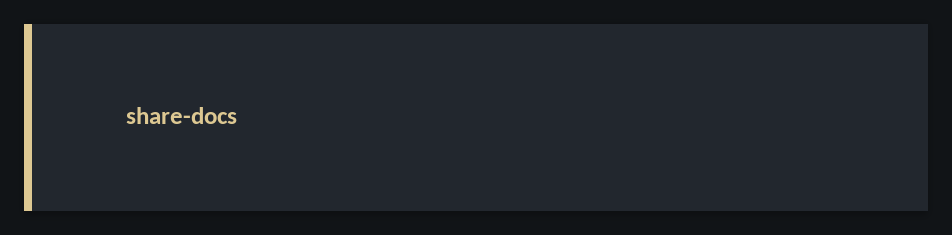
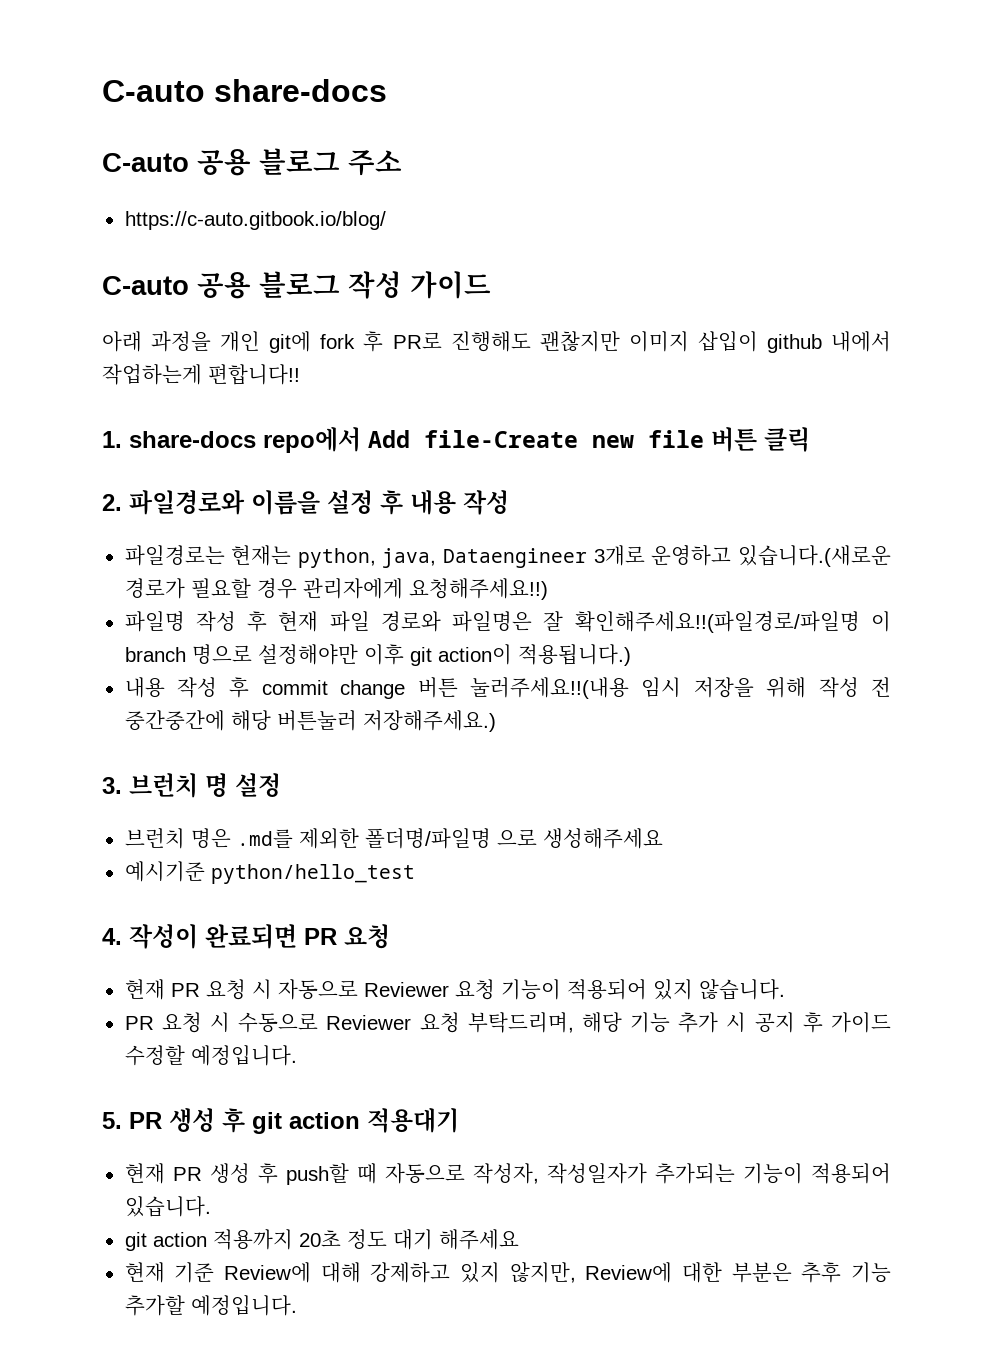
- share-docs
+ C-auto share-docs
+ C-auto 공용 블로그 주소
+ https://c-auto.gitbook.io/blog/
+ C-auto 공용 블로그 작성 가이드
+ 아래 과정을 개인 git에 fork 후 PR로 진행해도 괜찮지만 이미지 삽입이 github 내에서 작업하는게 편합니다!!
+ 1. share-docs repo에서 Add file-Create new file 버튼 클릭
+ 2. 파일경로와 이름을 설정 후 내용 작성
+ 파일경로는 현재는 python, java, Dataengineer 3개로 운영하고 있습니다.(새로운 경로가 필요할 경우 관리자에게 요청해주세요!!)
+ 파일명 작성 후 현재 파일 경로와 파일명은 잘 확인해주세요!!(파일경로/파일명 이 branch 명으로 설정해야만 이후 git action이 적용됩니다.)
+ 내용 작성 후 commit change 버튼 눌러주세요!!(내용 임시 저장을 위해 작성 전 중간중간에 해당 버튼눌러 저장해주세요.)
+ 3. 브런치 명 설정
+ 브런치 명은 .md를 제외한 폴더명/파일명 으로 생성해주세요
+ 예시기준 python/hello_test
+ 4. 작성이 완료되면 PR 요청
+ 현재 PR 요청 시 자동으로 Reviewer 요청 기능이 적용되어 있지 않습니다.
+ PR 요청 시 수동으로 Reviewer 요청 부탁드리며, 해당 기능 추가 시 공지 후 가이드 수정할 예정입니다.
+ 5. PR 생성 후 git action 적용대기
+ 현재 PR 생성 후 push할 때 자동으로 작성자, 작성일자가 추가되는 기능이 적용되어 있습니다.
+ git action 적용까지 20초 정도 대기 해주세요
+ 현재 기준 Review에 대해 강제하고 있지 않지만, Review에 대한 부분은 추후 기능 추가할 예정입니다.

